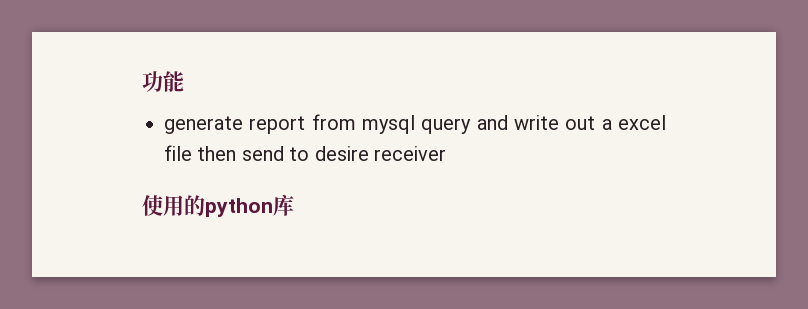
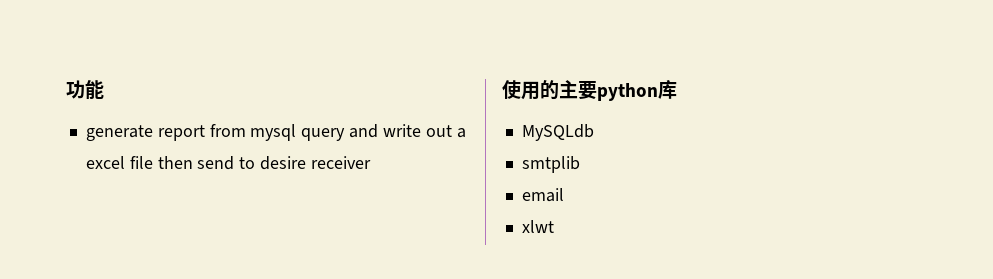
- 使用的python库
+ 使用的主要python库
+ MySQLdb
+ smtplib
+ email
+ xlwt

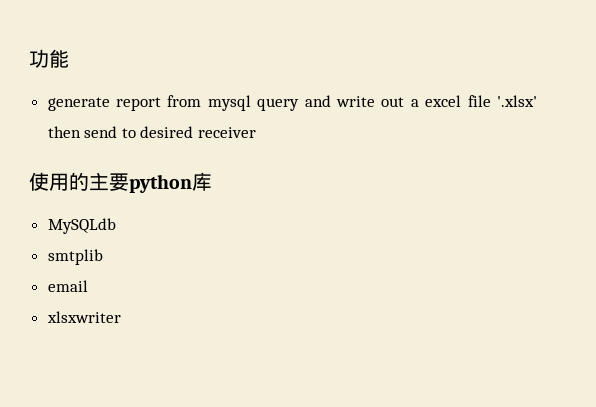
- generate report from mysql query and write out a excel file then send to desire receiver
+ generate report from mysql query and write out a excel file '.xlsx' then send to desired receiver
- xlwt
+ xlsxwriter

